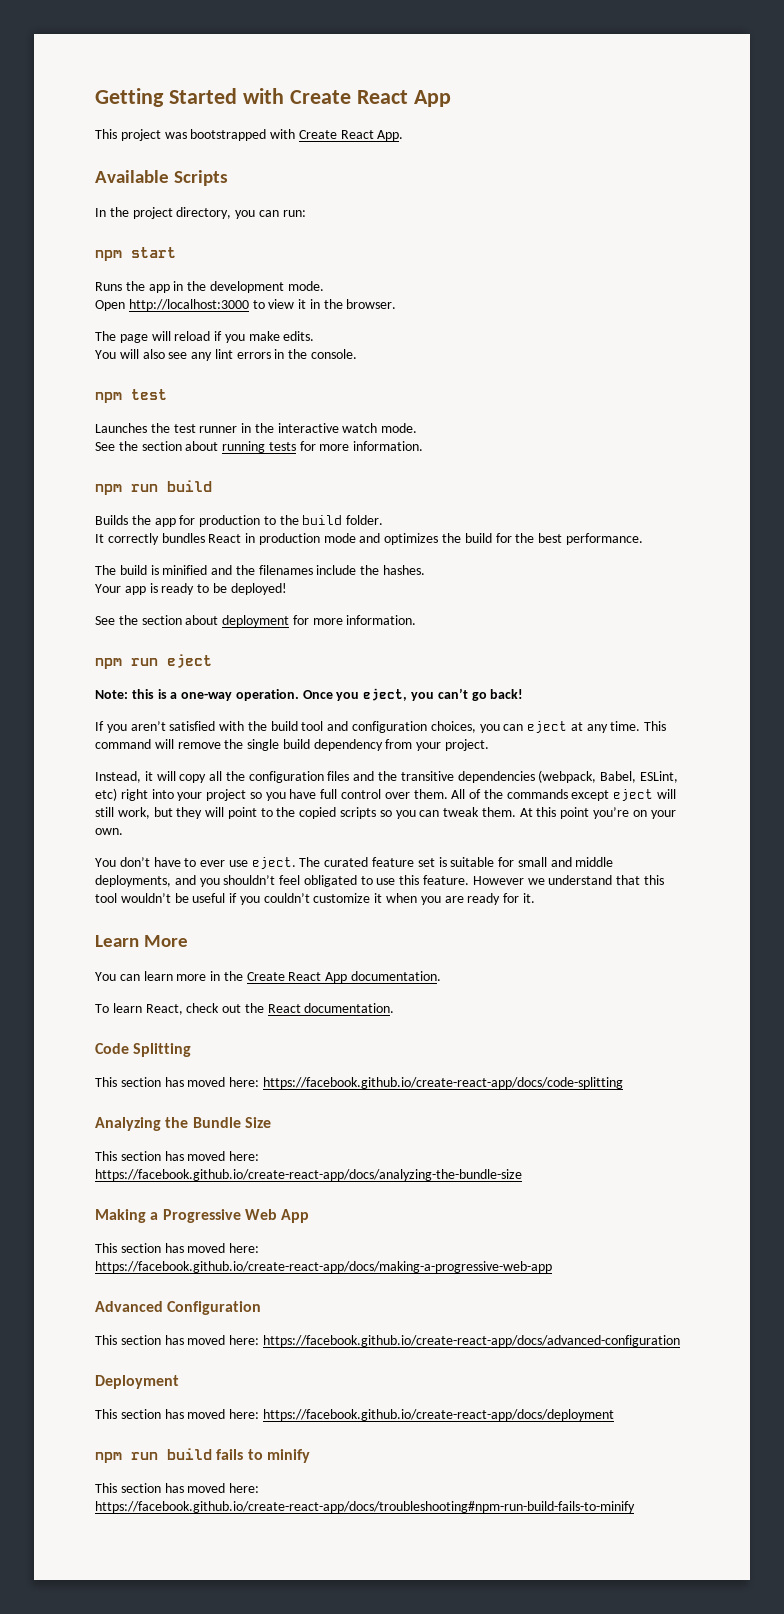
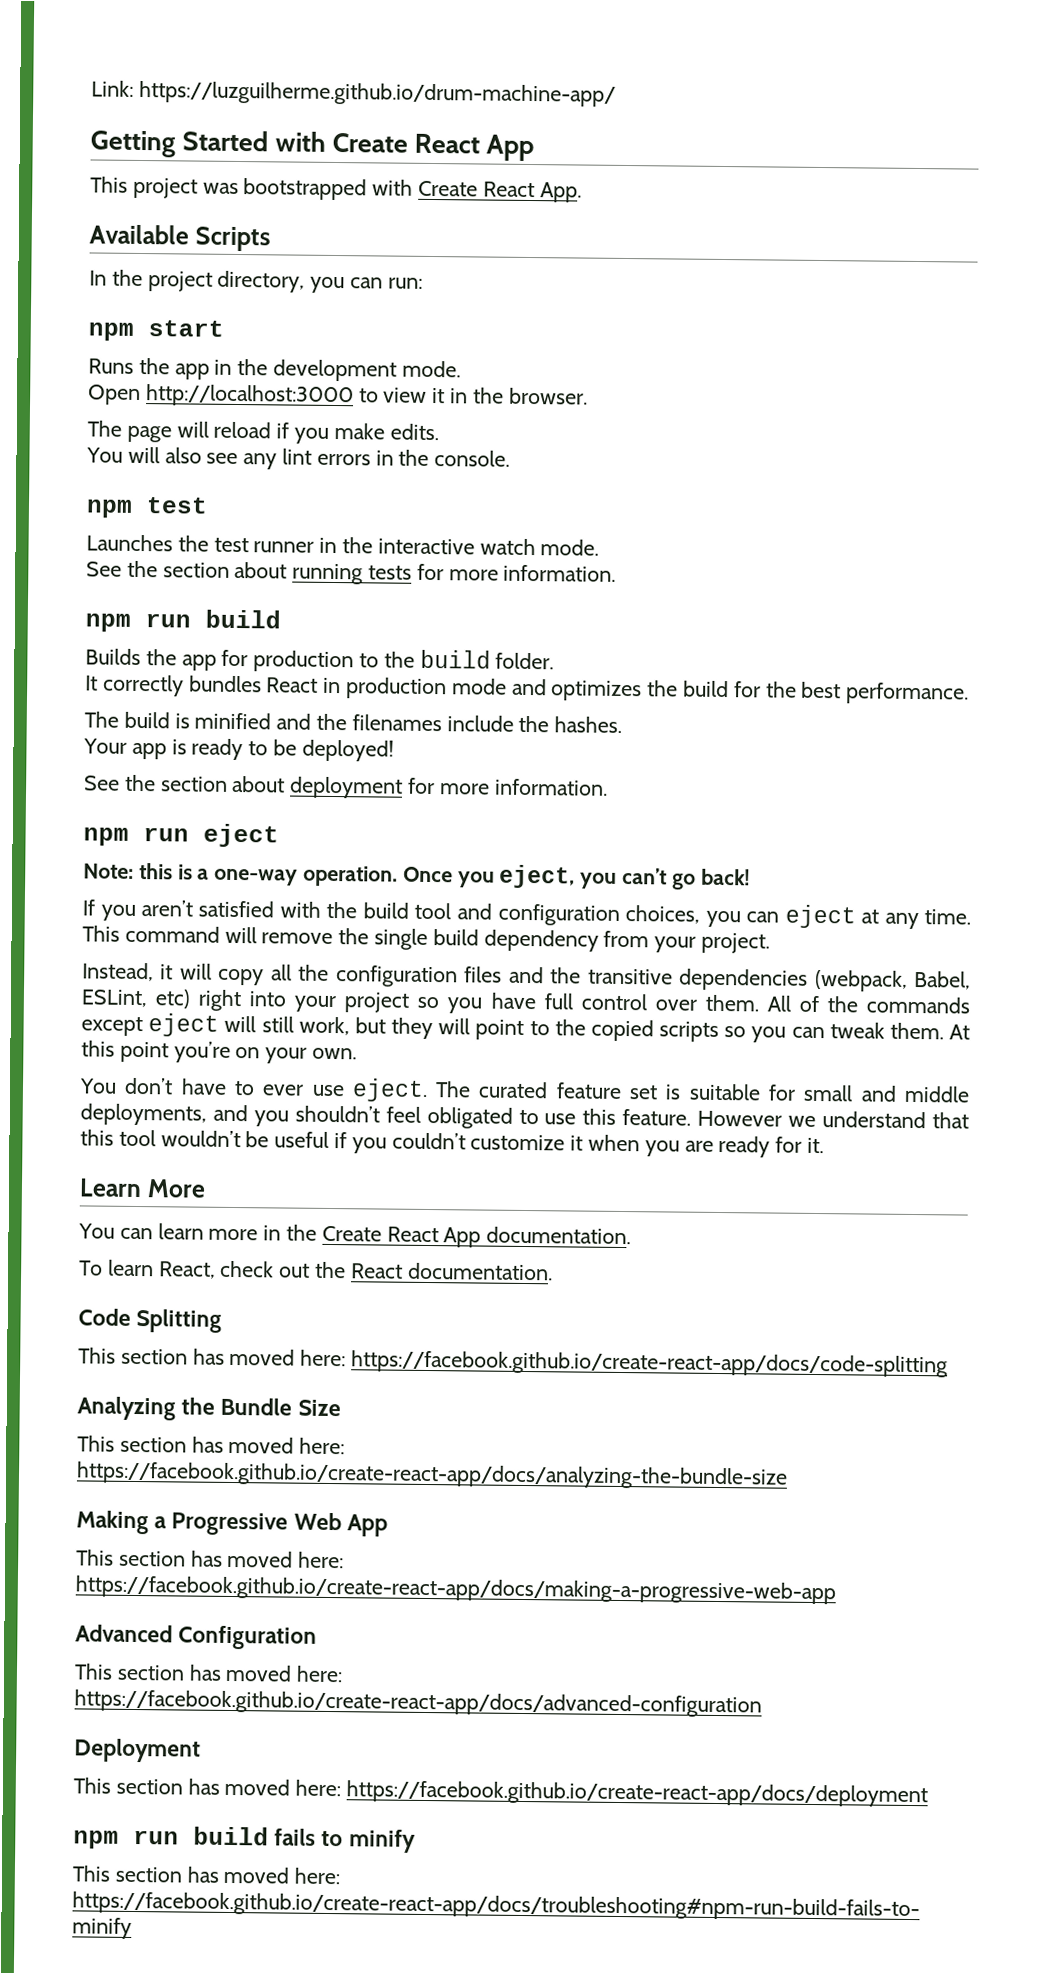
+ Link: https://luzguilherme.github.io/drum-machine-app/

